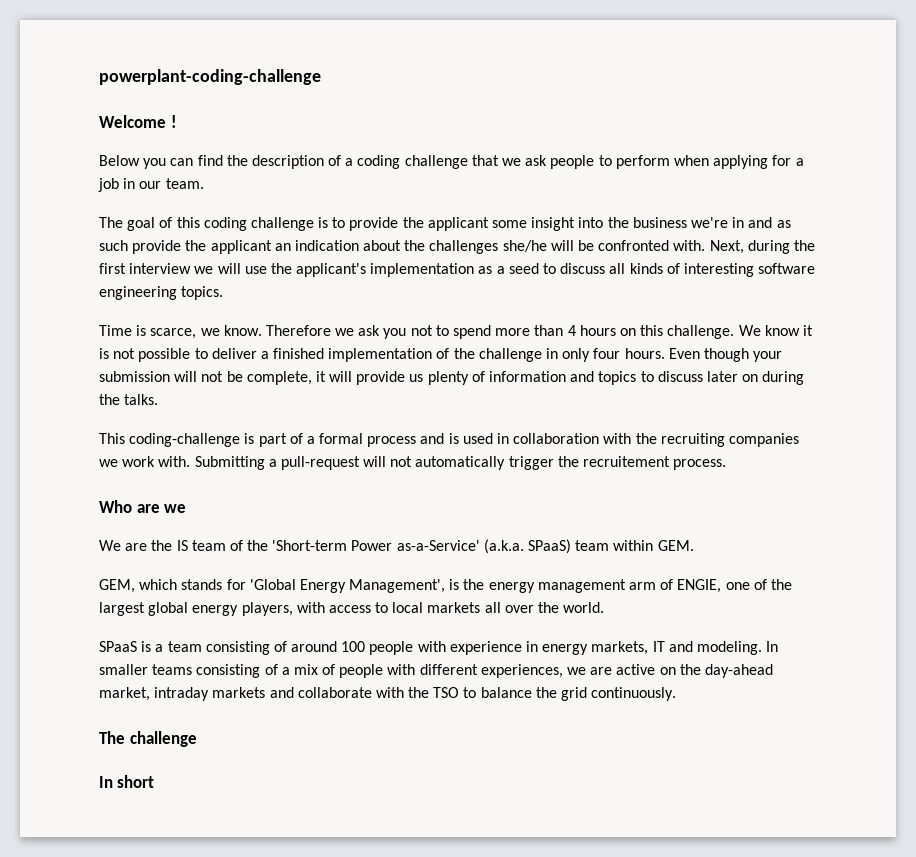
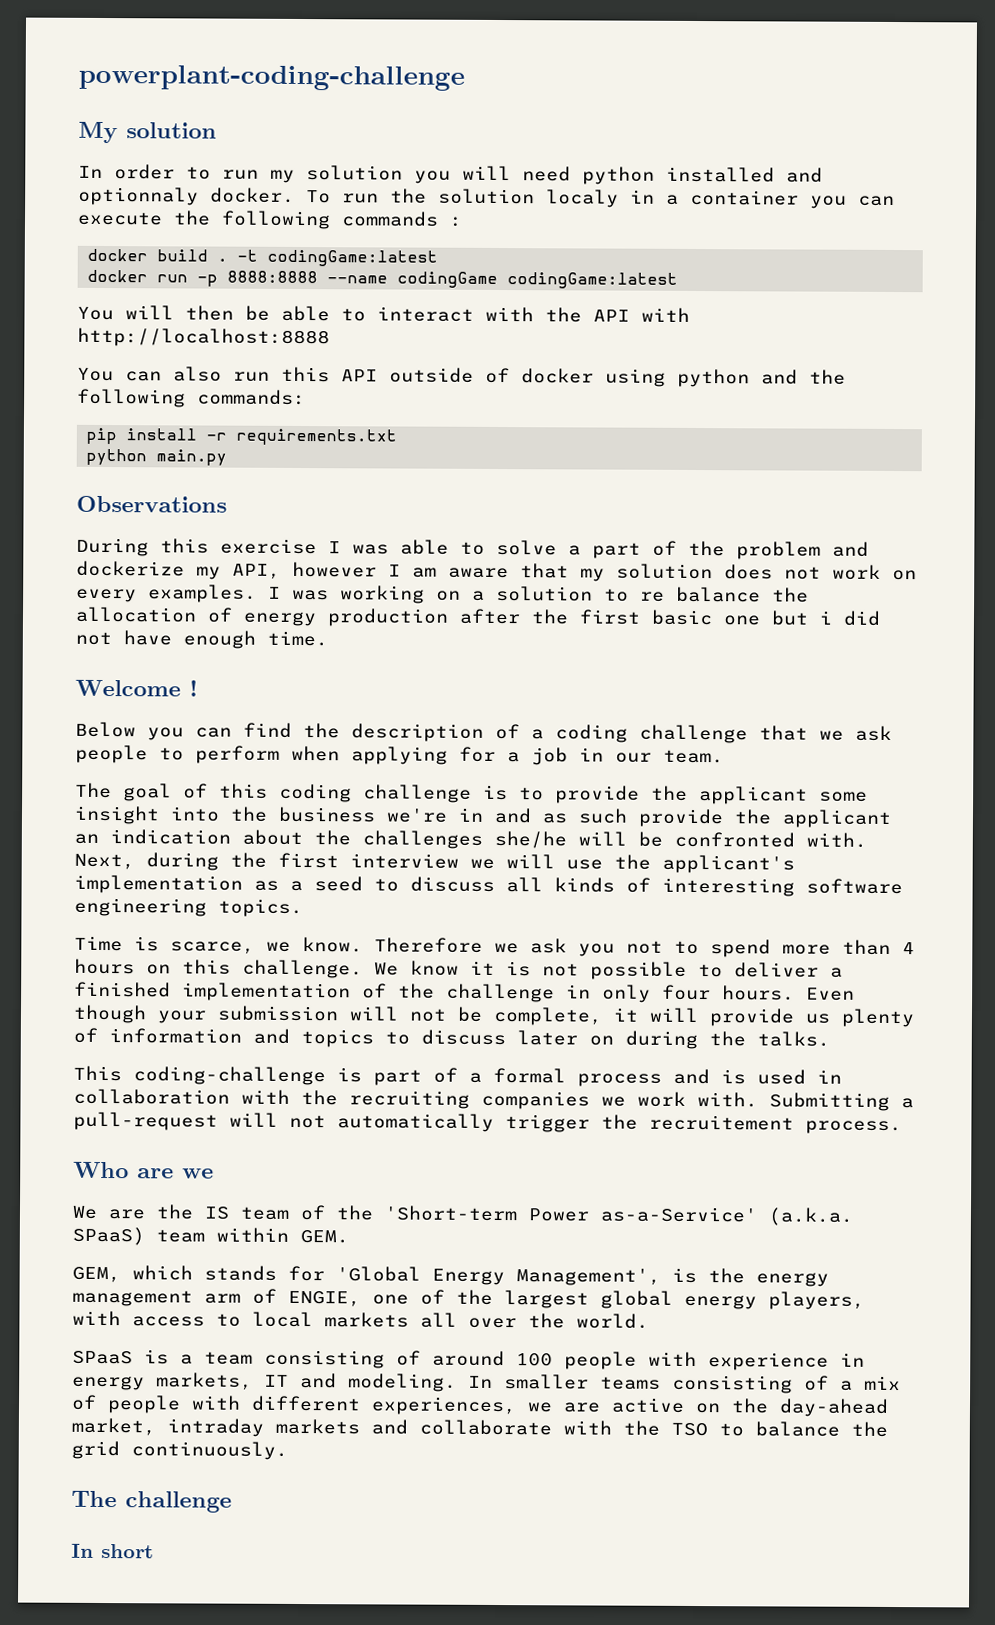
+ My solution
+ In order to run my solution you will need python installed and optionnaly docker. To run the solution localy in a container you can execute the following commands :
+ docker build . -t codingGame:latest
+ docker run -p 8888:8888 --name codingGame codingGame:latest
+ You will then be able to interact with the API with http://localhost:8888
+ You can also run this API outside of docker using python and the following commands:
+ pip install -r requirements.txt
+ python main.py
+ Observations
+ During this exercise I was able to solve a part of the problem and dockerize my API, however I am aware that my solution does not work on every examples. I was working on a solution to re balance the allocation of energy production after the first basic one but i did not have enough time.

